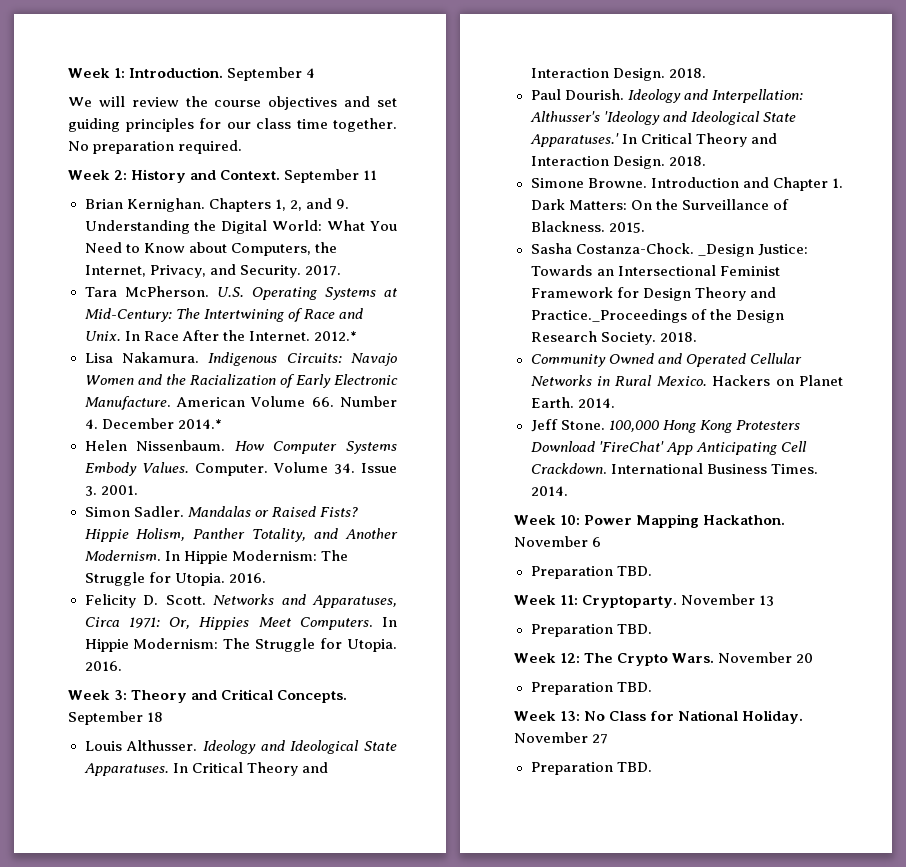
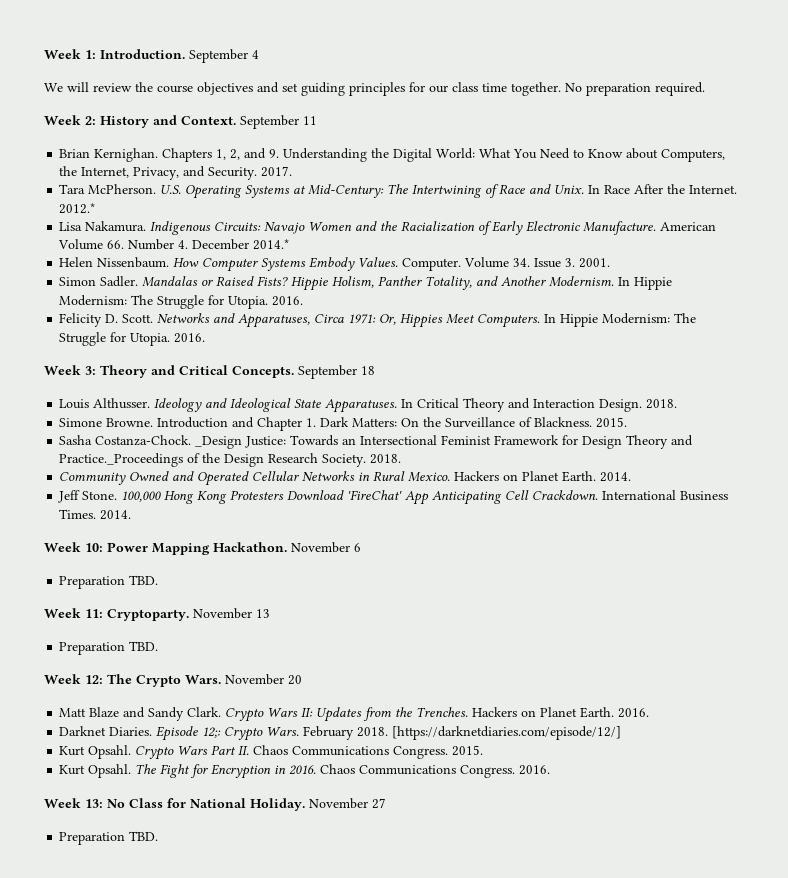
- Paul Dourish. Ideology and Interpellation: Althusser's 'Ideology and Ideological State Apparatuses.' In Critical Theory and Interaction Design. 2018.
  November 20
- Preparation TBD.
+ Matt Blaze and Sandy Clark. Crypto Wars II: Updates from the Trenches. Hackers on Planet Earth. 2016.
+ Darknet Diaries. Episode 12;: Crypto Wars. February 2018. [https://darknetdiaries.com/episode/12/]
+ Kurt Opsahl. Crypto Wars Part II. Chaos Communications Congress. 2015.
+ Kurt Opsahl. The Fight for Encryption in 2016. Chaos Communications Congress. 2016.

